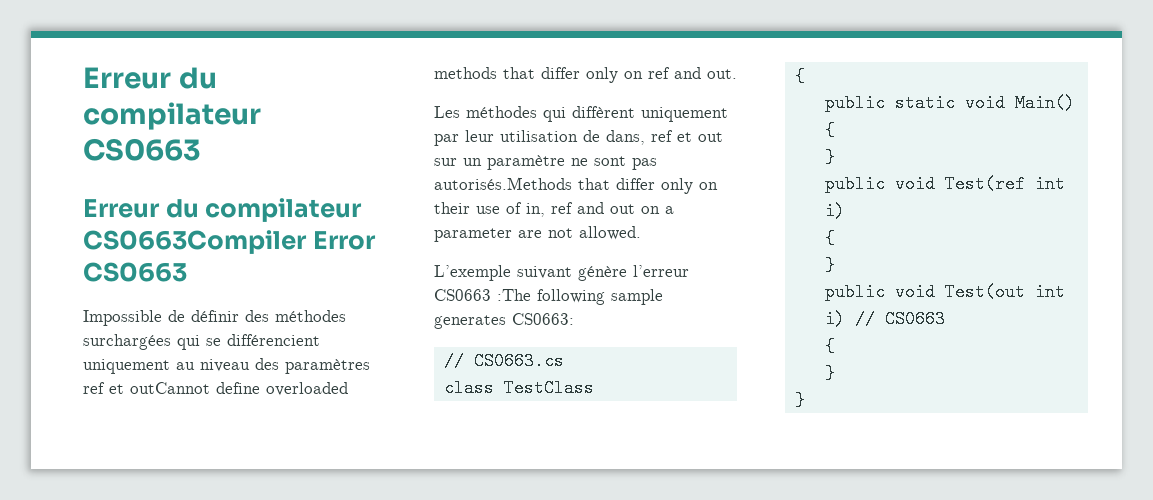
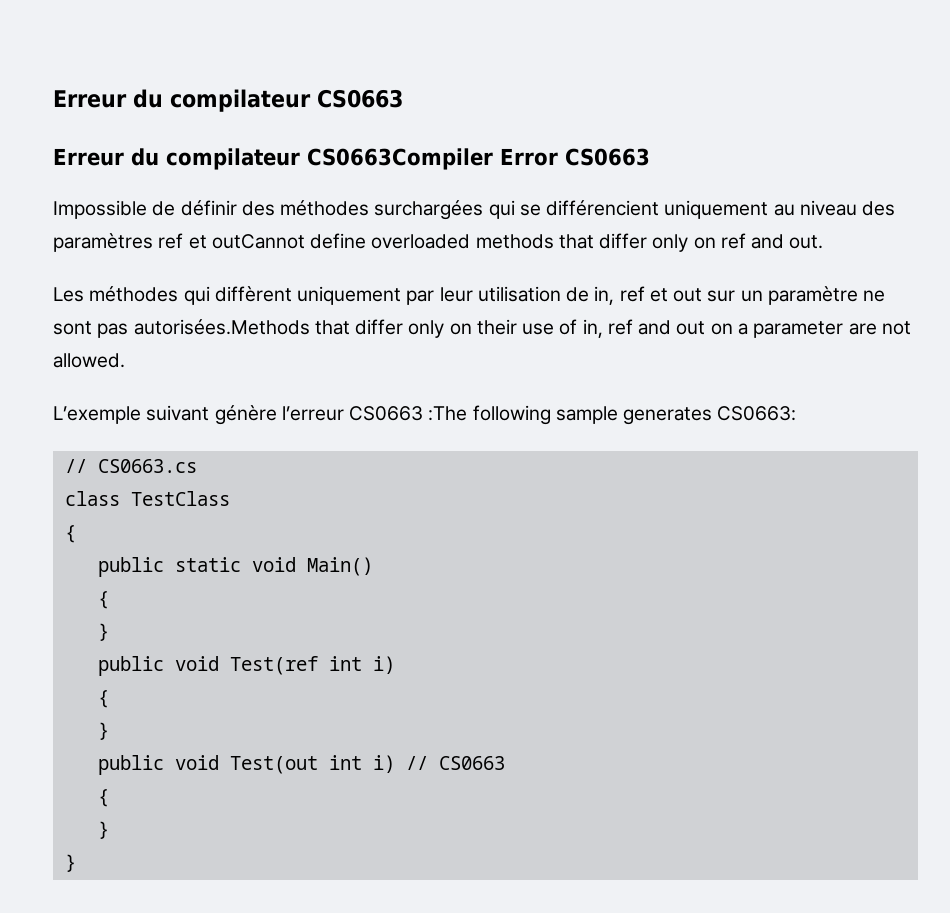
- Les méthodes qui diffèrent uniquement par leur utilisation de dans, ref et out sur un paramètre ne sont pas autorisés.Methods that differ only on their use of in, ref and out on a parameter are not allowed.
+ Les méthodes qui diffèrent uniquement par leur utilisation de in, ref et out sur un paramètre ne sont pas autorisées.Methods that differ only on their use of in, ref and out on a parameter are not allowed.

